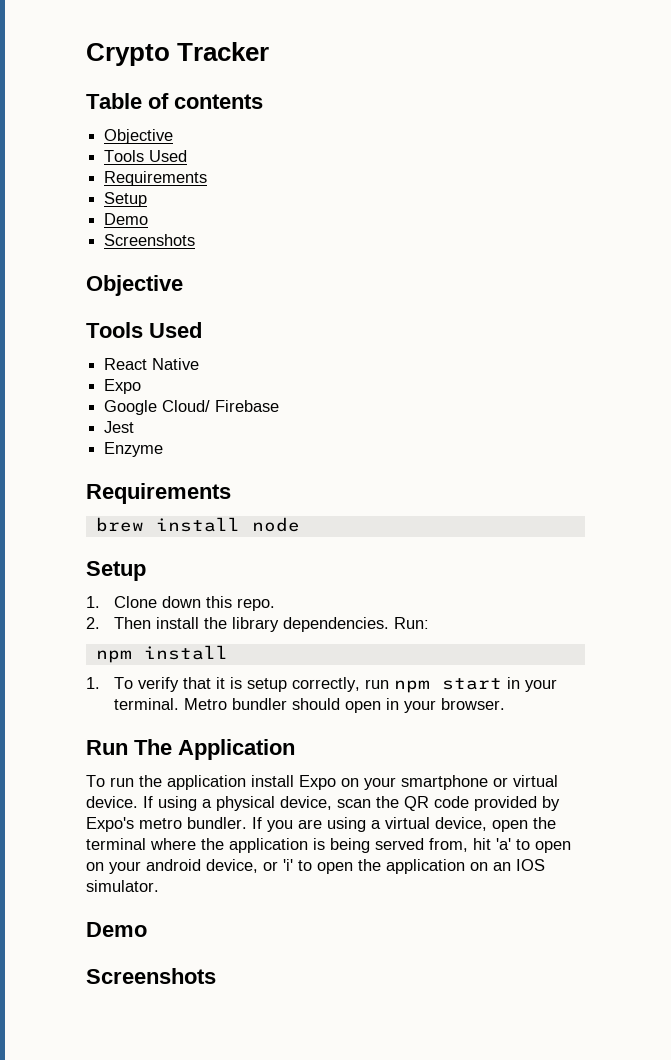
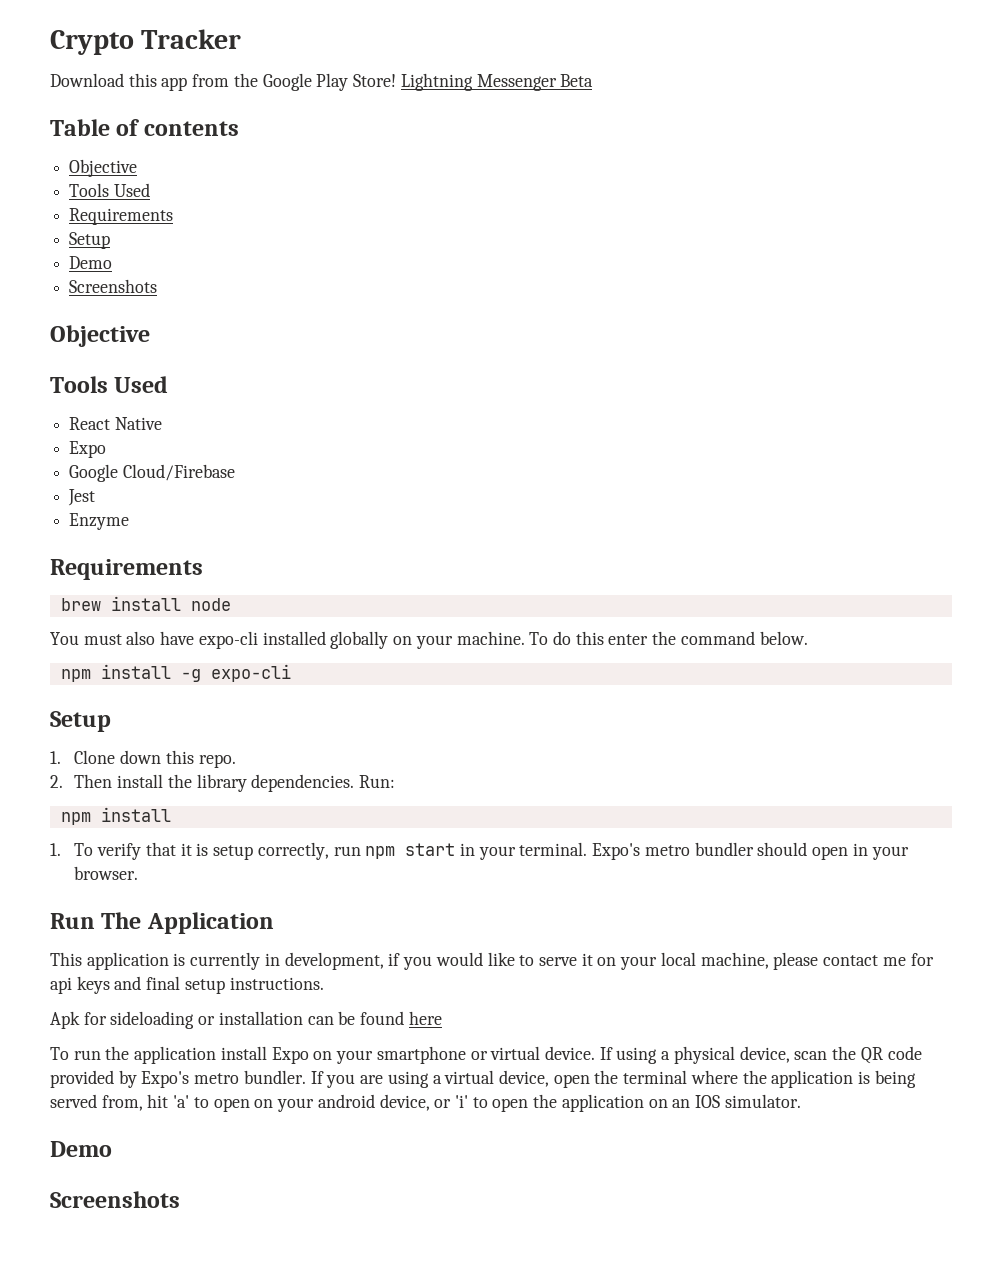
+ Download this app from the Google Play Store! Lightning Messenger Beta
- Google Cloud/ Firebase
+ Google Cloud/Firebase
+ You must also have expo-cli installed globally on your machine. To do this enter the command below.
+ npm install -g expo-cli
- Metro bundler should open in your browser.
+ Expo's metro bundler should open in your browser.
+ This application is currently in development, if you would like to serve it on your local machine, please contact me for api keys and final setup instructions.
+ Apk for sideloading or installation can be found here

